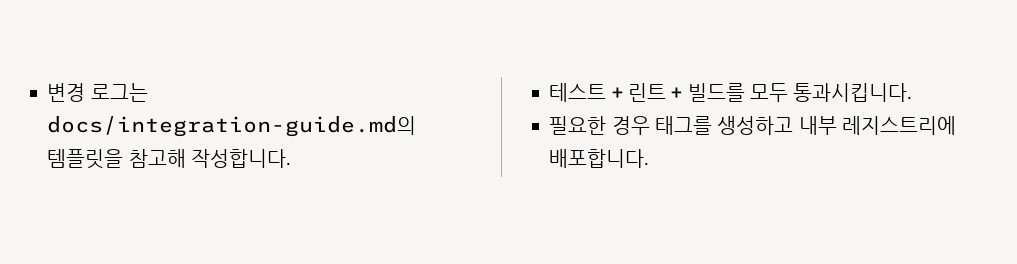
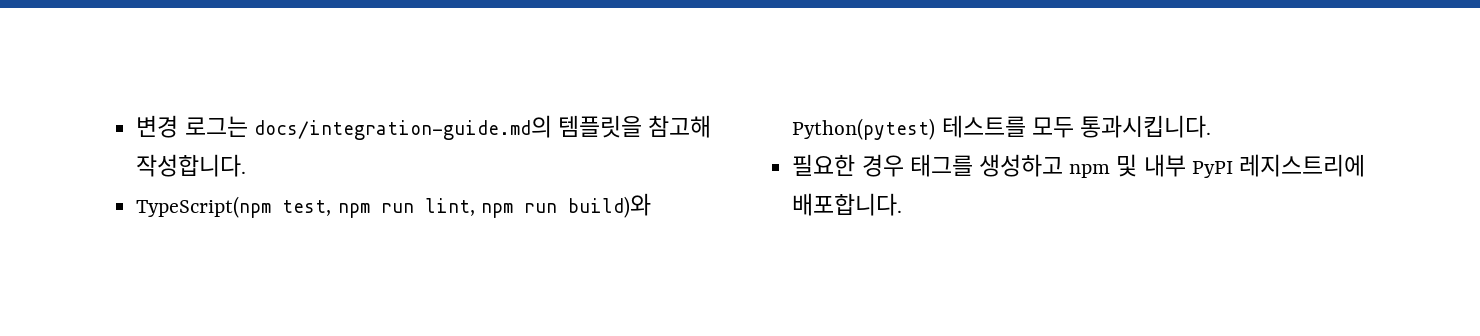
- 테스트 + 린트 + 빌드를 모두 통과시킵니다.
+ TypeScript(npm test, npm run lint, npm run build)와 Python(pytest) 테스트를 모두 통과시킵니다.
- 필요한 경우 태그를 생성하고 내부 레지스트리에 배포합니다.
+ 필요한 경우 태그를 생성하고 npm 및 내부 PyPI 레지스트리에 배포합니다.

